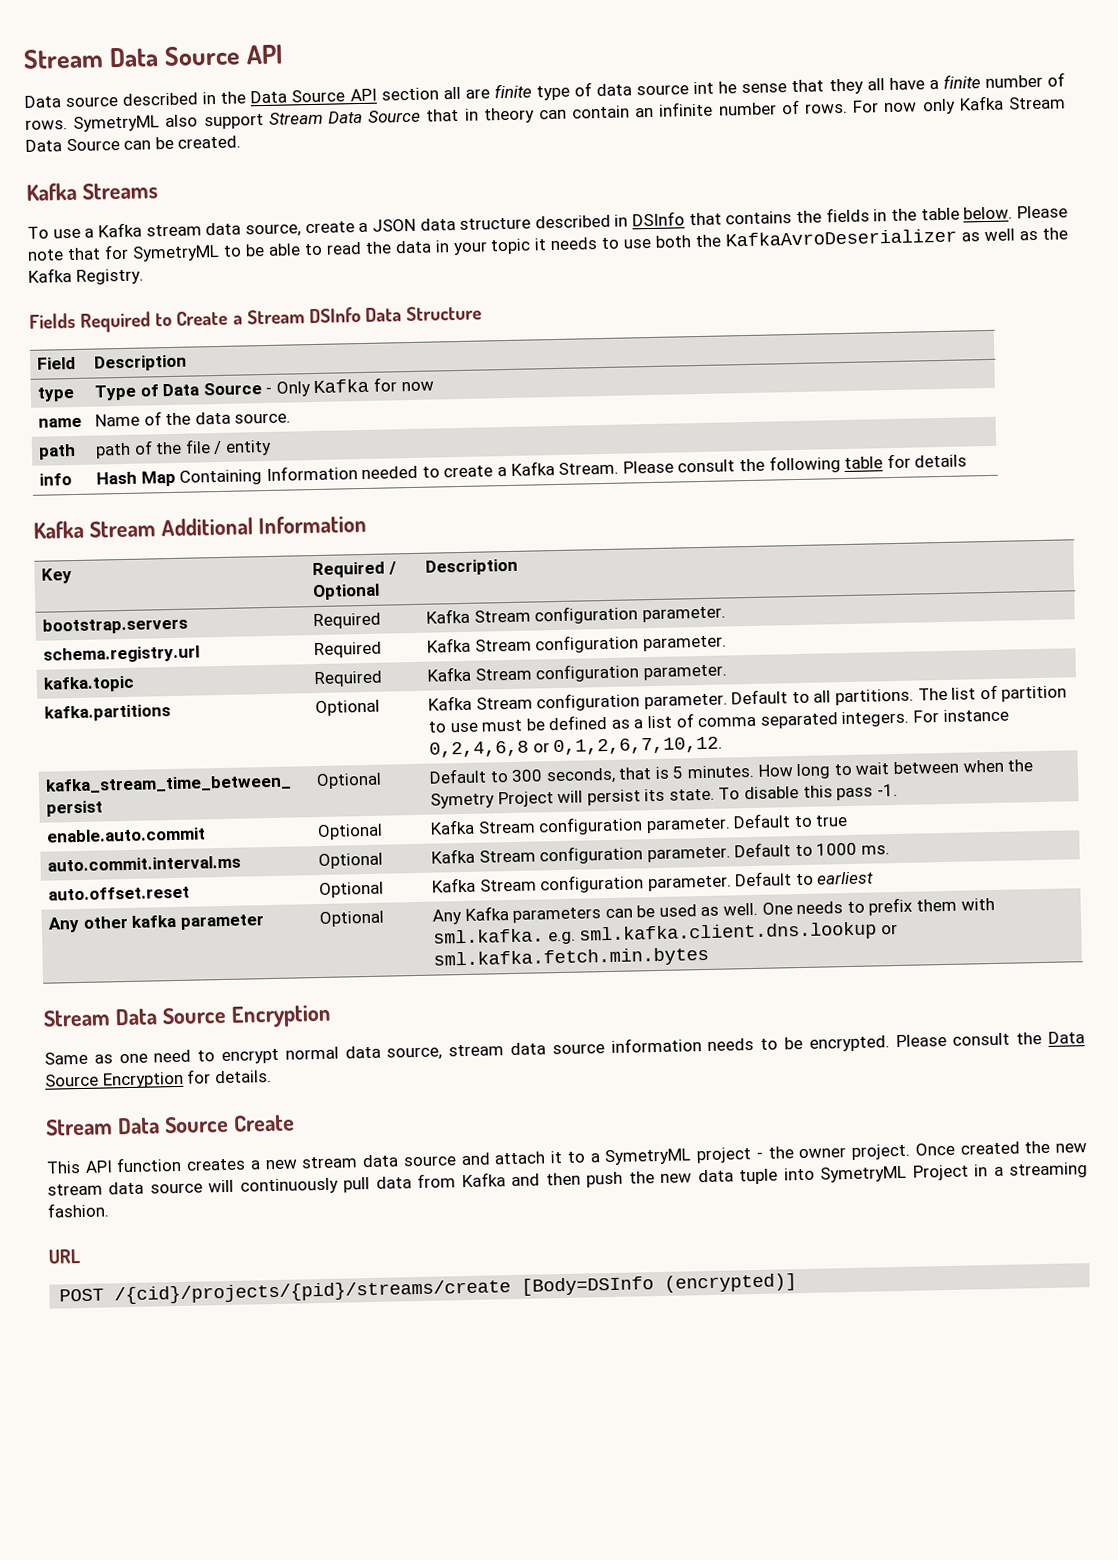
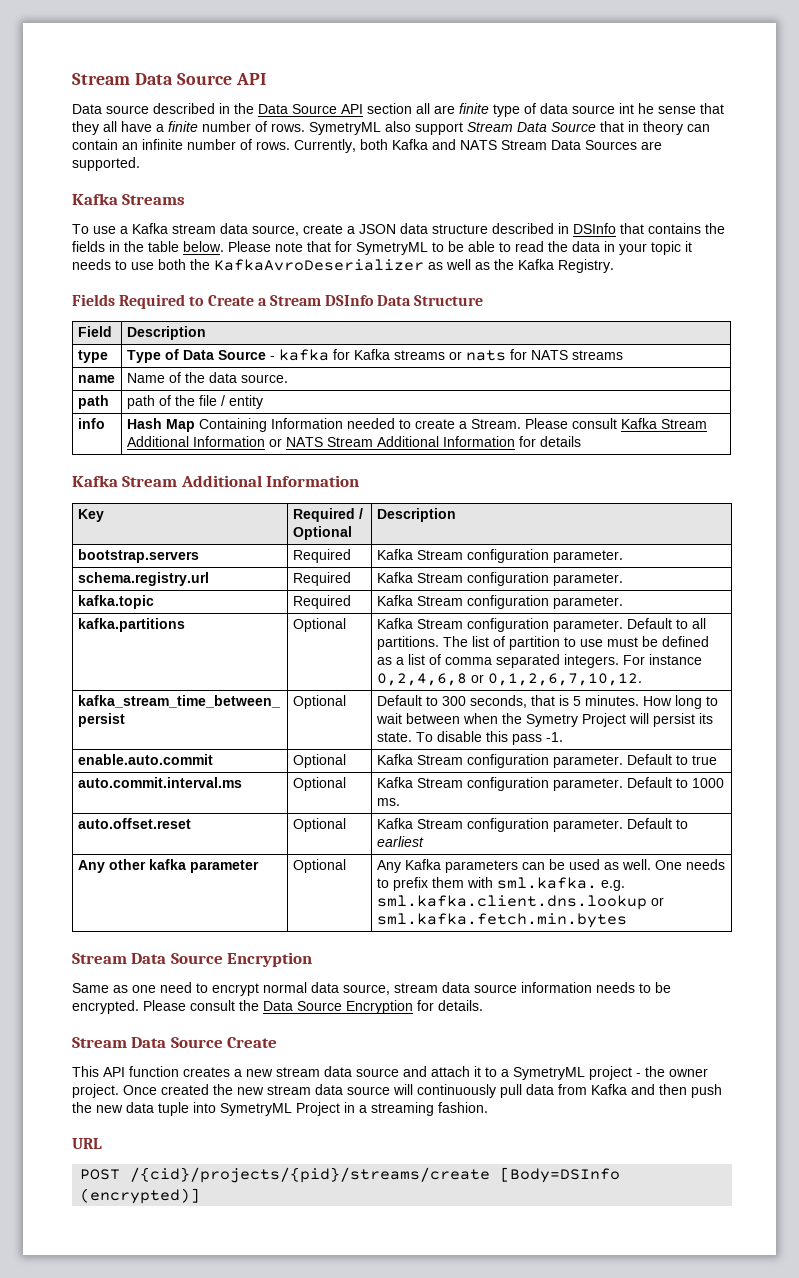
- For now only Kafka Stream Data Source can be created.
+ Currently, both Kafka and NATS Stream Data Sources are supported.
- type | Type of Data Source - Only Kafka for now
+ type | Type of Data Source - kafka for Kafka streams or nats for NATS streams
- info | Hash Map Containing Information needed to create a Kafka Stream. Please consult the following table for details
+ info | Hash Map Containing Information needed to create a Stream. Please consult Kafka Stream Additional Information or NATS Stream Additional Information for details

